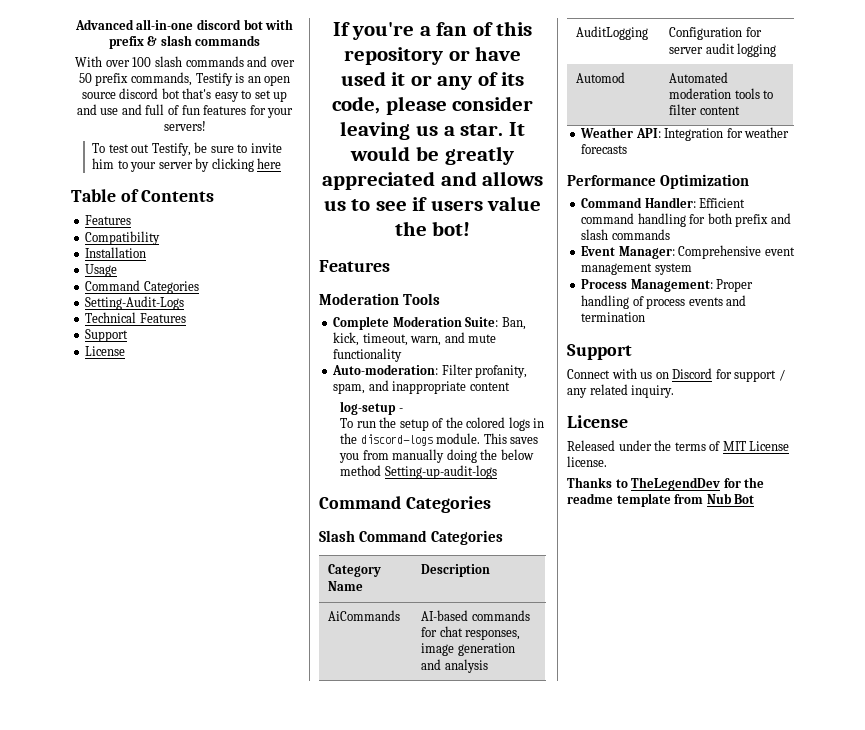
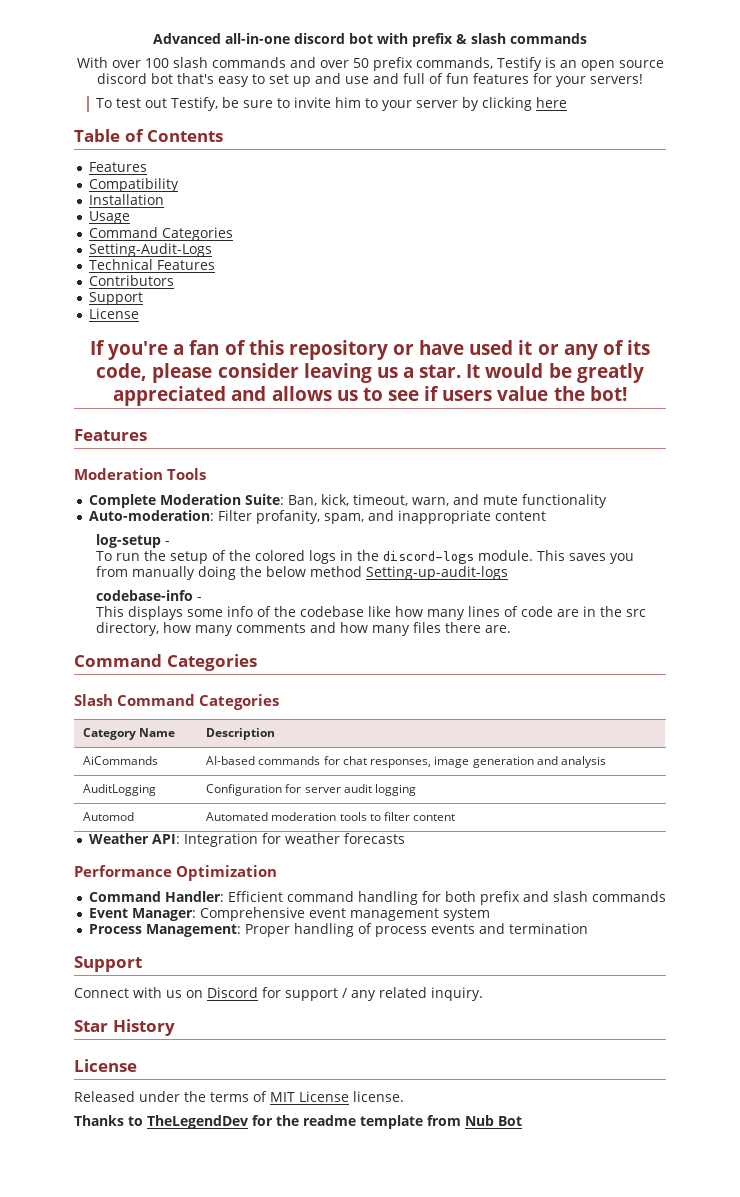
+ Contributors
+ codebase-info -
+ This displays some info of the codebase like how many lines of code are in the src directory, how many comments and how many files there are.
+ Star History

